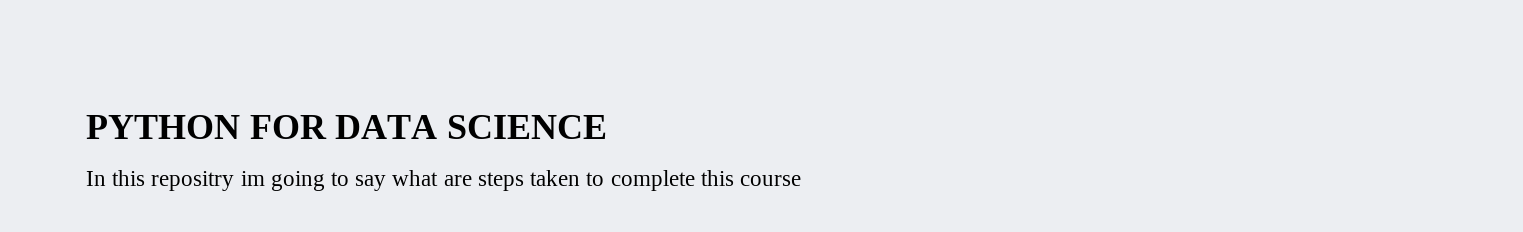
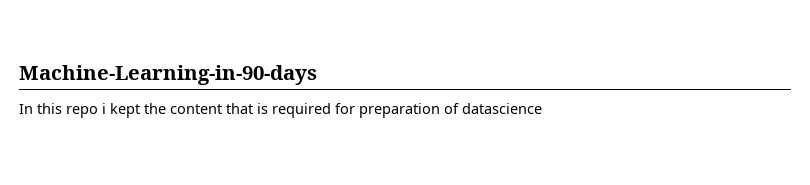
- PYTHON FOR DATA SCIENCE
- In this repositry im going to say what are steps taken to complete this course
+ Machine-Learning-in-90-days
+ In this repo i kept the content that is required for preparation of datascience

